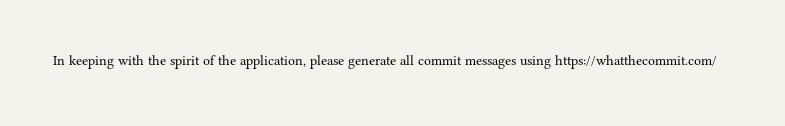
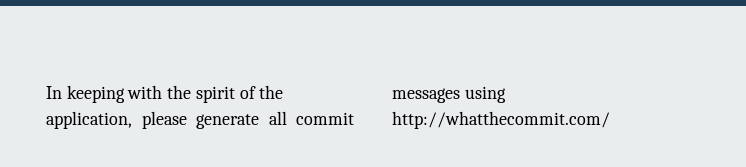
- In keeping with the spirit of the application, please generate all commit messages using https://whatthecommit.com/
+ In keeping with the spirit of the application, please generate all commit messages using http://whatthecommit.com/

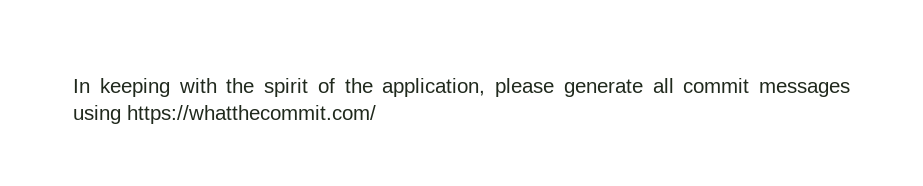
- In keeping with the spirit of the application, please generate all commit messages using http://whatthecommit.com/
+ In keeping with the spirit of the application, please generate all commit messages using https://whatthecommit.com/

